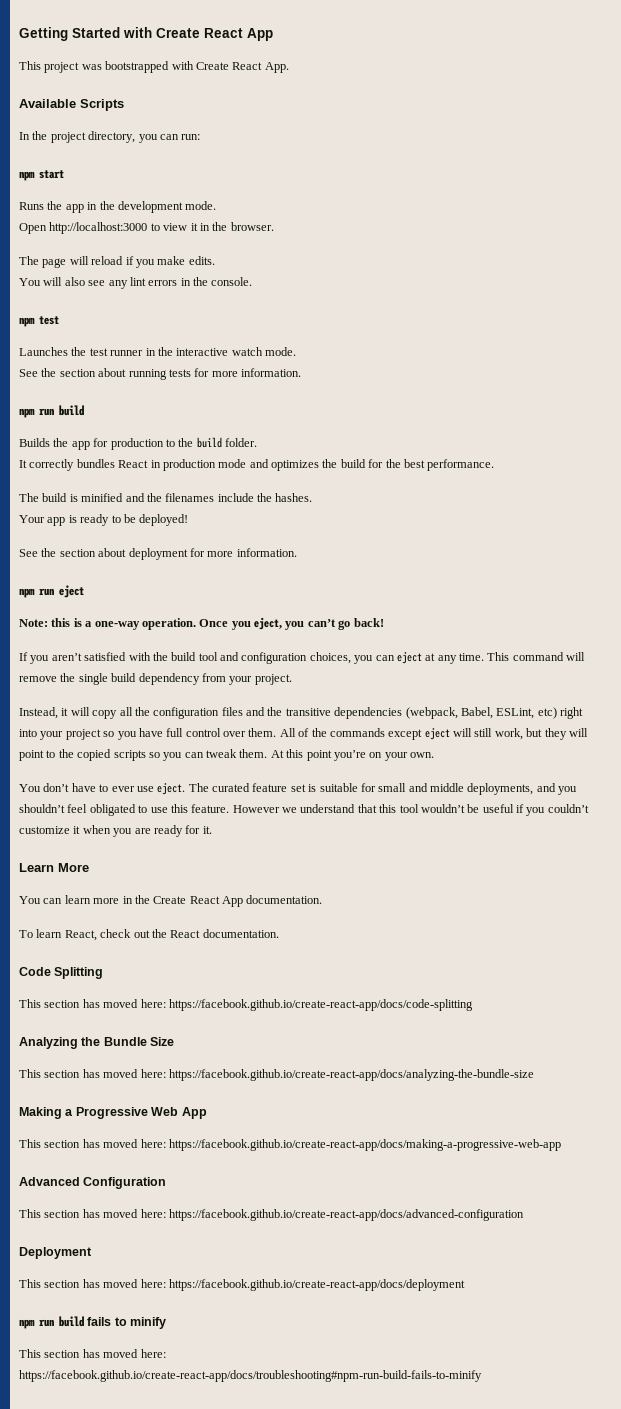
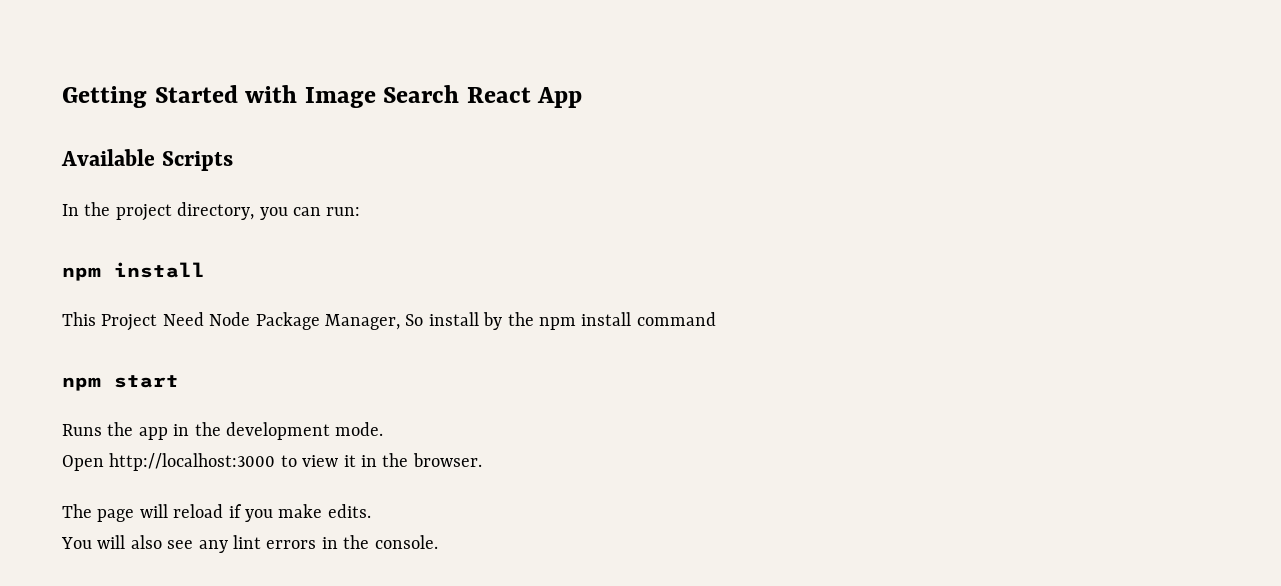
- Getting Started with Create React App
- This project was bootstrapped with Create React App.
+ Getting Started with Image Search React App
  In the project directory, you can run:
+ npm install
+ This Project Need Node Package Manager, So install by the npm install command
- npm test
- Launches the test runner in the interactive watch mode.
- See the section about running tests for more information.
- npm run build
- Builds the app for production to the build folder.
- It correctly bundles React in production mode and optimizes the build for the best performance.
- The build is minified and the filenames include the hashes.
- Your app is ready to be deployed!
- See the section about deployment for more information.
- npm run eject
- Note: this is a one-way operation. Once you eject, you can’t go back!
- If you aren’t satisfied with the build tool and configuration choices, you can eject at any time. This command will remove the single build dependency from your project.
- Instead, it will copy all the configuration files and the transitive dependencies (webpack, Babel, ESLint, etc) right into your project so you have full control over them. All of the commands except eject will still work, but they will point to the copied scripts so you can tweak them. At this point you’re on your own.
- You don’t have to ever use eject. The curated feature set is suitable for small and middle deployments, and you shouldn’t feel obligated to use this feature. However we understand that this tool wouldn’t be useful if you couldn’t customize it when you are ready for it.
- Learn More
- You can learn more in the Create React App documentation.
- To learn React, check out the React documentation.
- Code Splitting
- This section has moved here: https://facebook.github.io/create-react-app/docs/code-splitting
- Analyzing the Bundle Size
- This section has moved here: https://facebook.github.io/create-react-app/docs/analyzing-the-bundle-size
- Making a Progressive Web App
- This section has moved here: https://facebook.github.io/create-react-app/docs/making-a-progressive-web-app
- Advanced Configuration
- This section has moved here: https://facebook.github.io/create-react-app/docs/advanced-configuration
- Deployment
- This section has moved here: https://facebook.github.io/create-react-app/docs/deployment
- npm run build fails to minify
- This section has moved here: https://facebook.github.io/create-react-app/docs/troubleshooting#npm-run-build-fails-to-minify

